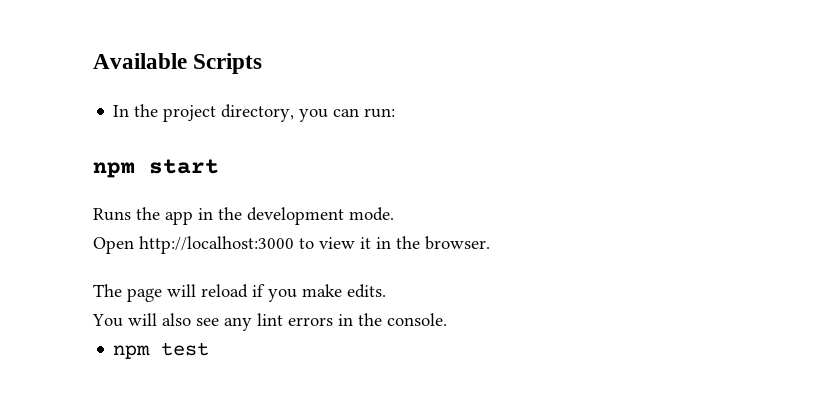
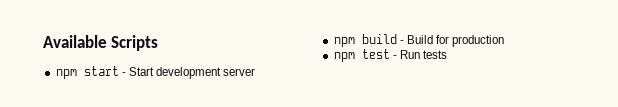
- In the project directory, you can run:
- npm start
- Runs the app in the development mode.
- Open http://localhost:3000 to view it in the browser.
- The page will reload if you make edits.
- You will also see any lint errors in the console.
+ npm start - Start development server
+ npm build - Build for production
- npm test
+ npm test - Run tests

